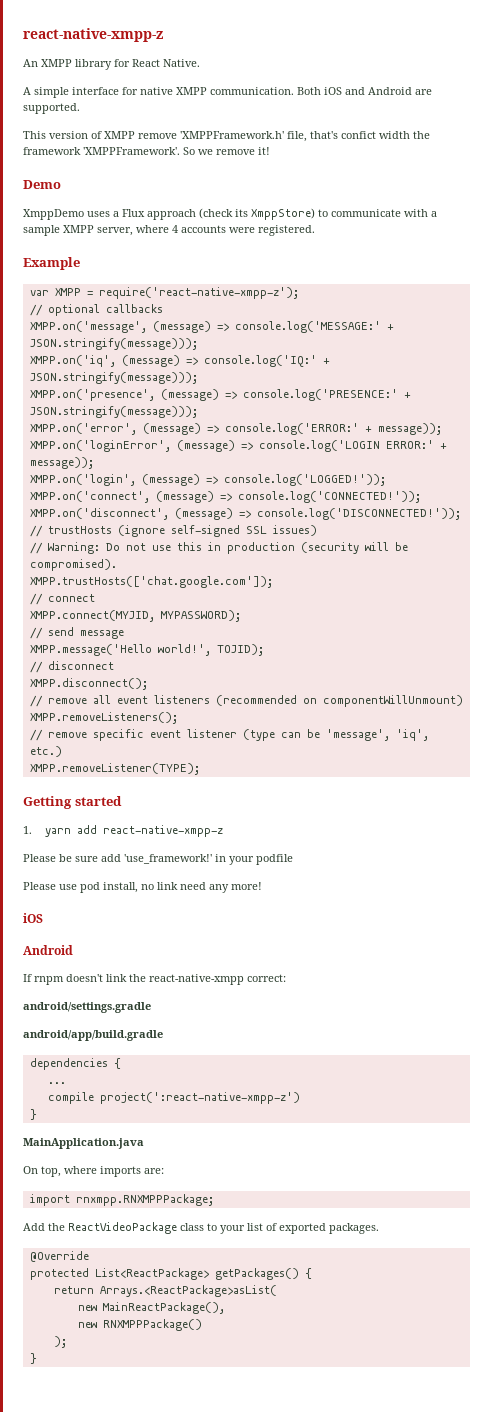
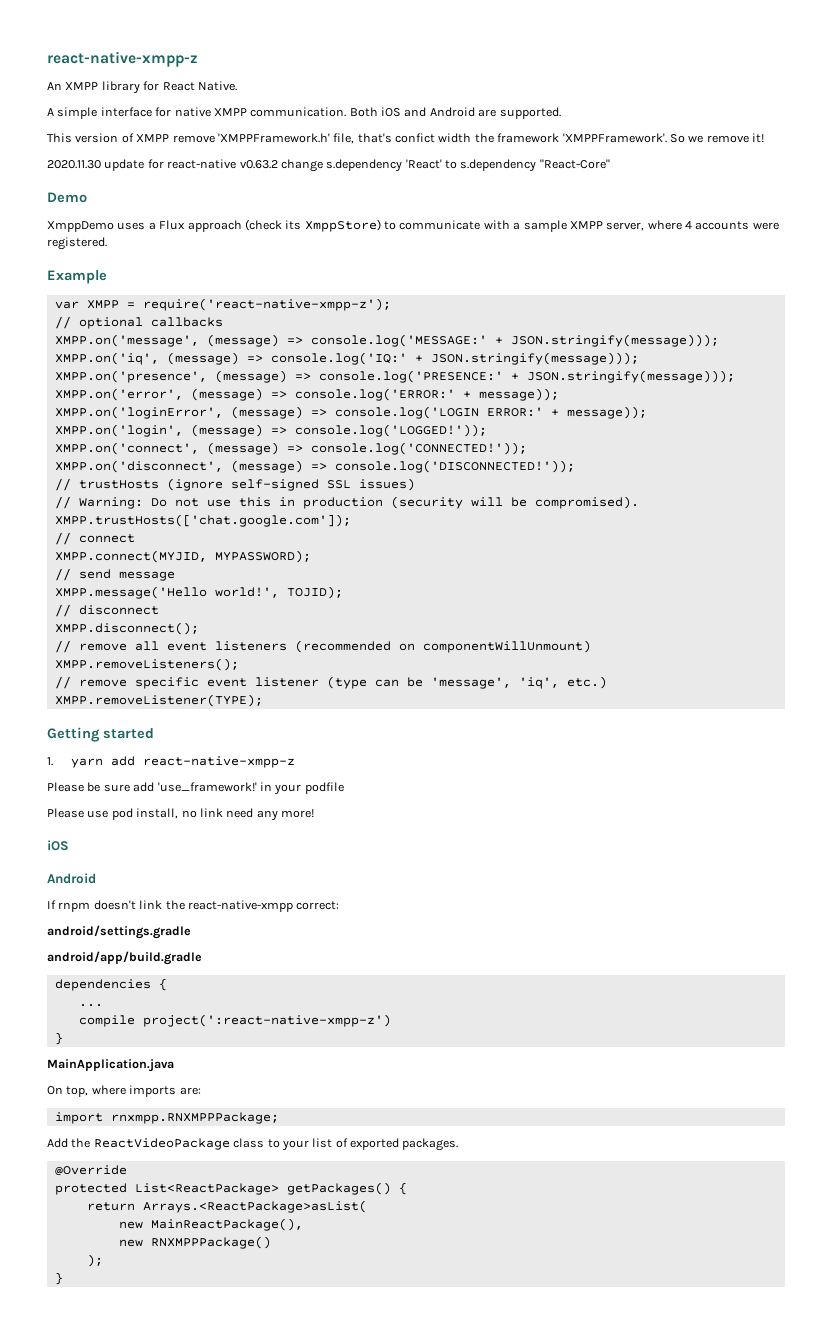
+ 2020.11.30 update for react-native v0.63.2 change s.dependency 'React' to s.dependency "React-Core"

